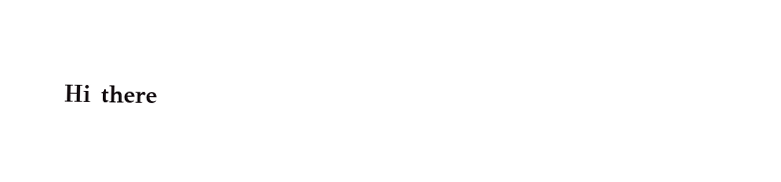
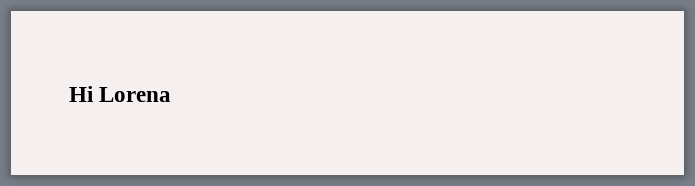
- Hi there
+ Hi Lorena

